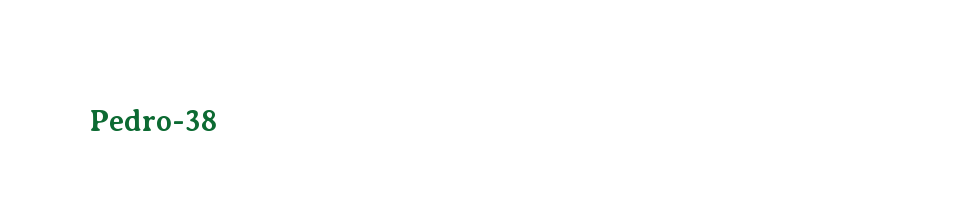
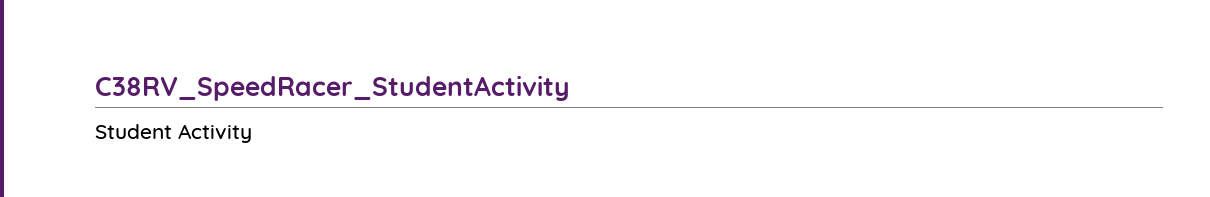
- Pedro-38
+ C38RV_SpeedRacer_StudentActivity
+ Student Activity

